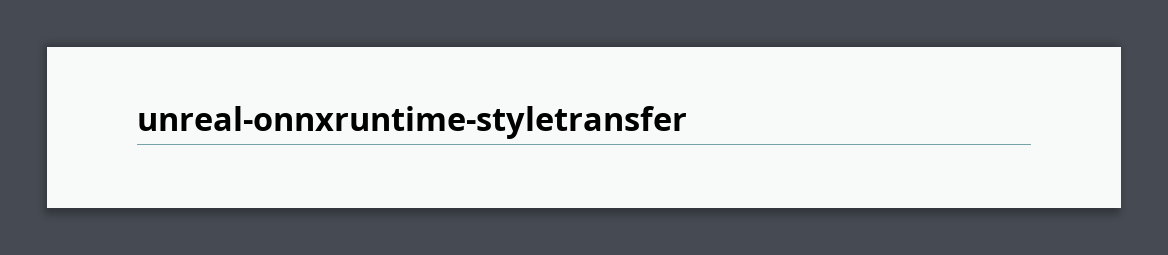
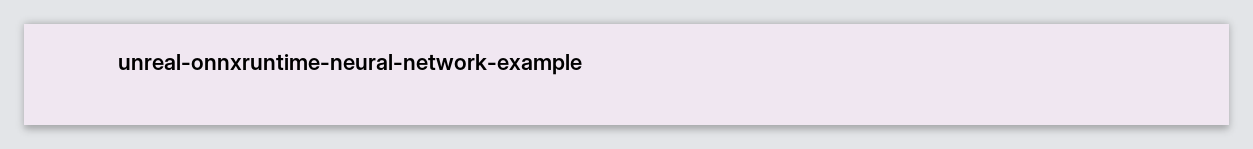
- unreal-onnxruntime-styletransfer
+ unreal-onnxruntime-neural-network-example

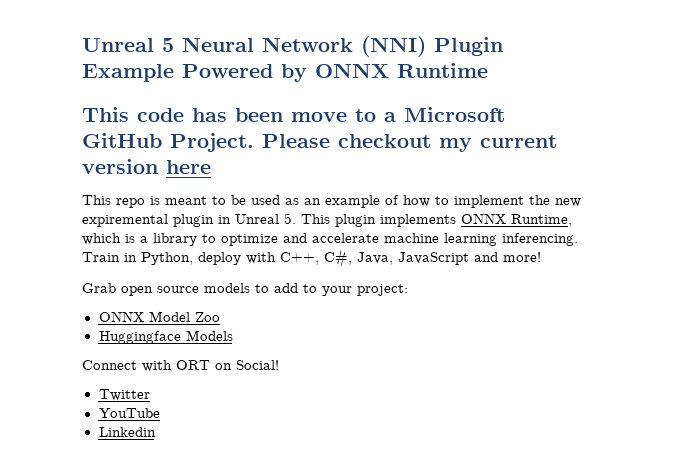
- unreal-onnxruntime-neural-network-example
+ Unreal 5 Neural Network (NNI) Plugin Example Powered by ONNX Runtime
+ This code has been move to a Microsoft GitHub Project. Please checkout my current version here
+ This repo is meant to be used as an example of how to implement the new expiremental plugin in Unreal 5. This plugin implements ONNX Runtime, which is a library to optimize and accelerate machine learning inferencing. Train in Python, deploy with C++, C#, Java, JavaScript and more!
+ Grab open source models to add to your project:
+ ONNX Model Zoo
+ Huggingface Models
+ Connect with ORT on Social!
+ Twitter
+ YouTube
+ Linkedin

